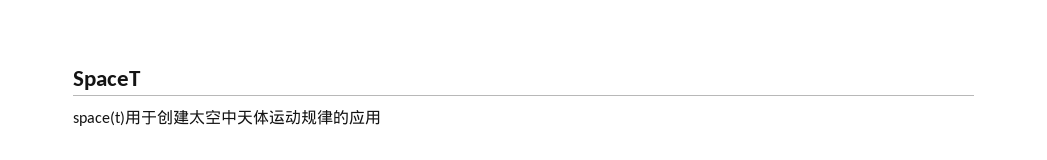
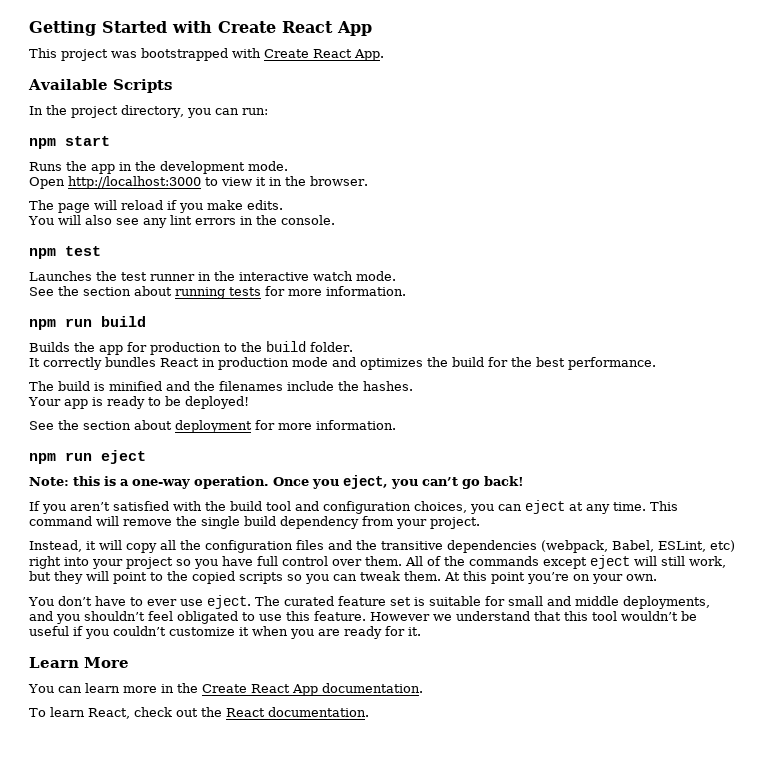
- SpaceT
- space(t)用于创建太空中天体运动规律的应用
+ Getting Started with Create React App
+ This project was bootstrapped with Create React App.
+ Available Scripts
+ In the project directory, you can run:
+ npm start
+ Runs the app in the development mode.
+ Open http://localhost:3000 to view it in the browser.
+ The page will reload if you make edits.
+ You will also see any lint errors in the console.
+ npm test
+ Launches the test runner in the interactive watch mode.
+ See the section about running tests for more information.
+ npm run build
+ Builds the app for production to the build folder.
+ It correctly bundles React in production mode and optimizes the build for the best performance.
+ The build is minified and the filenames include the hashes.
+ Your app is ready to be deployed!
+ See the section about deployment for more information.
+ npm run eject
+ Note: this is a one-way operation. Once you eject, you can’t go back!
+ If you aren’t satisfied with the build tool and configuration choices, you can eject at any time. This command will remove the single build dependency from your project.
+ Instead, it will copy all the configuration files and the transitive dependencies (webpack, Babel, ESLint, etc) right into your project so you have full control over them. All of the commands except eject will still work, but they will point to the copied scripts so you can tweak them. At this point you’re on your own.
+ You don’t have to ever use eject. The curated feature set is suitable for small and middle deployments, and you shouldn’t feel obligated to use this feature. However we understand that this tool wouldn’t be useful if you couldn’t customize it when you are ready for it.
+ Learn More
+ You can learn more in the Create React App documentation.
+ To learn React, check out the React documentation.

